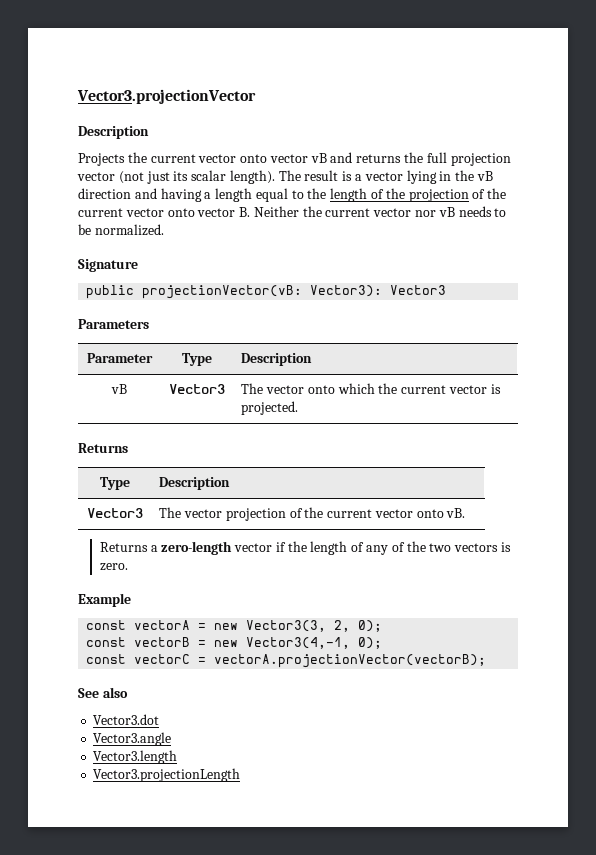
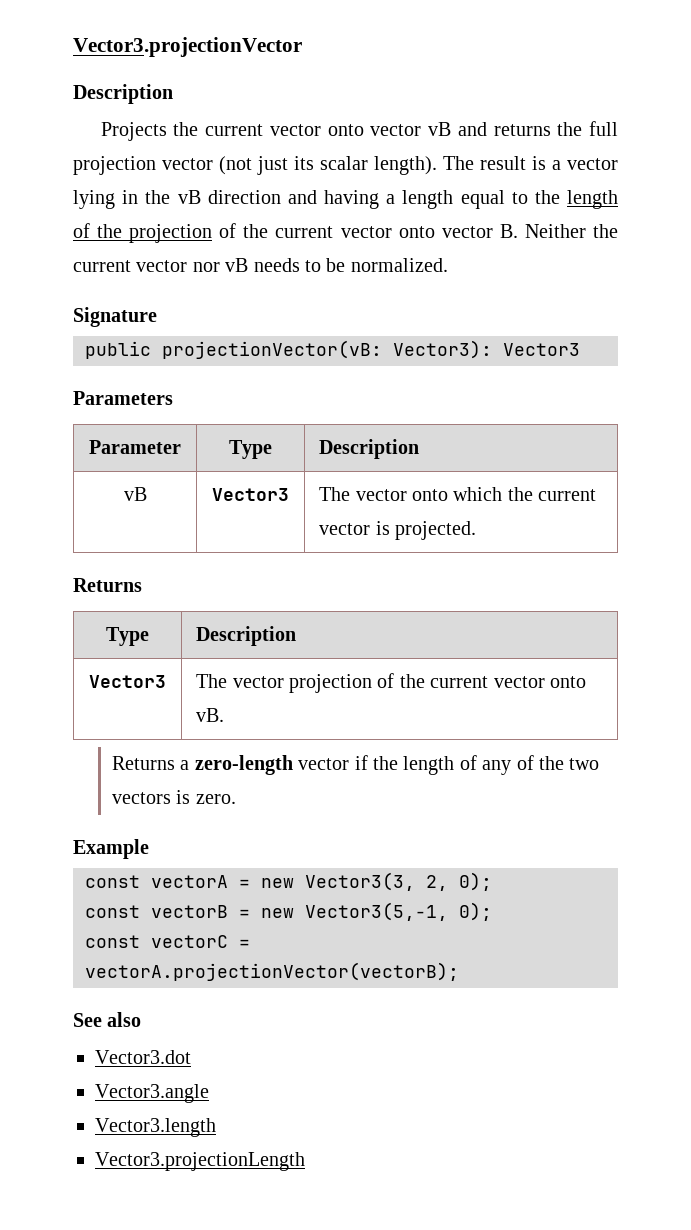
- const vectorB = new Vector3(4,-1, 0);
+ const vectorB = new Vector3(5,-1, 0);

